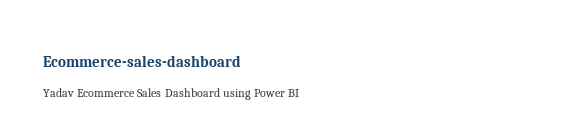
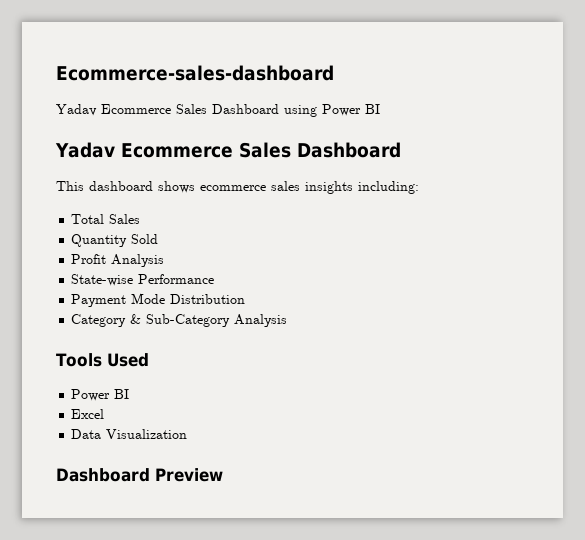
  Yadav Ecommerce Sales Dashboard using Power BI
+ Yadav Ecommerce Sales Dashboard
+ This dashboard shows ecommerce sales insights including:
+ Total Sales
+ Quantity Sold
+ Profit Analysis
+ State-wise Performance
+ Payment Mode Distribution
+ Category & Sub-Category Analysis
+ Tools Used
+ Power BI
+ Excel
+ Data Visualization
+ Dashboard Preview

